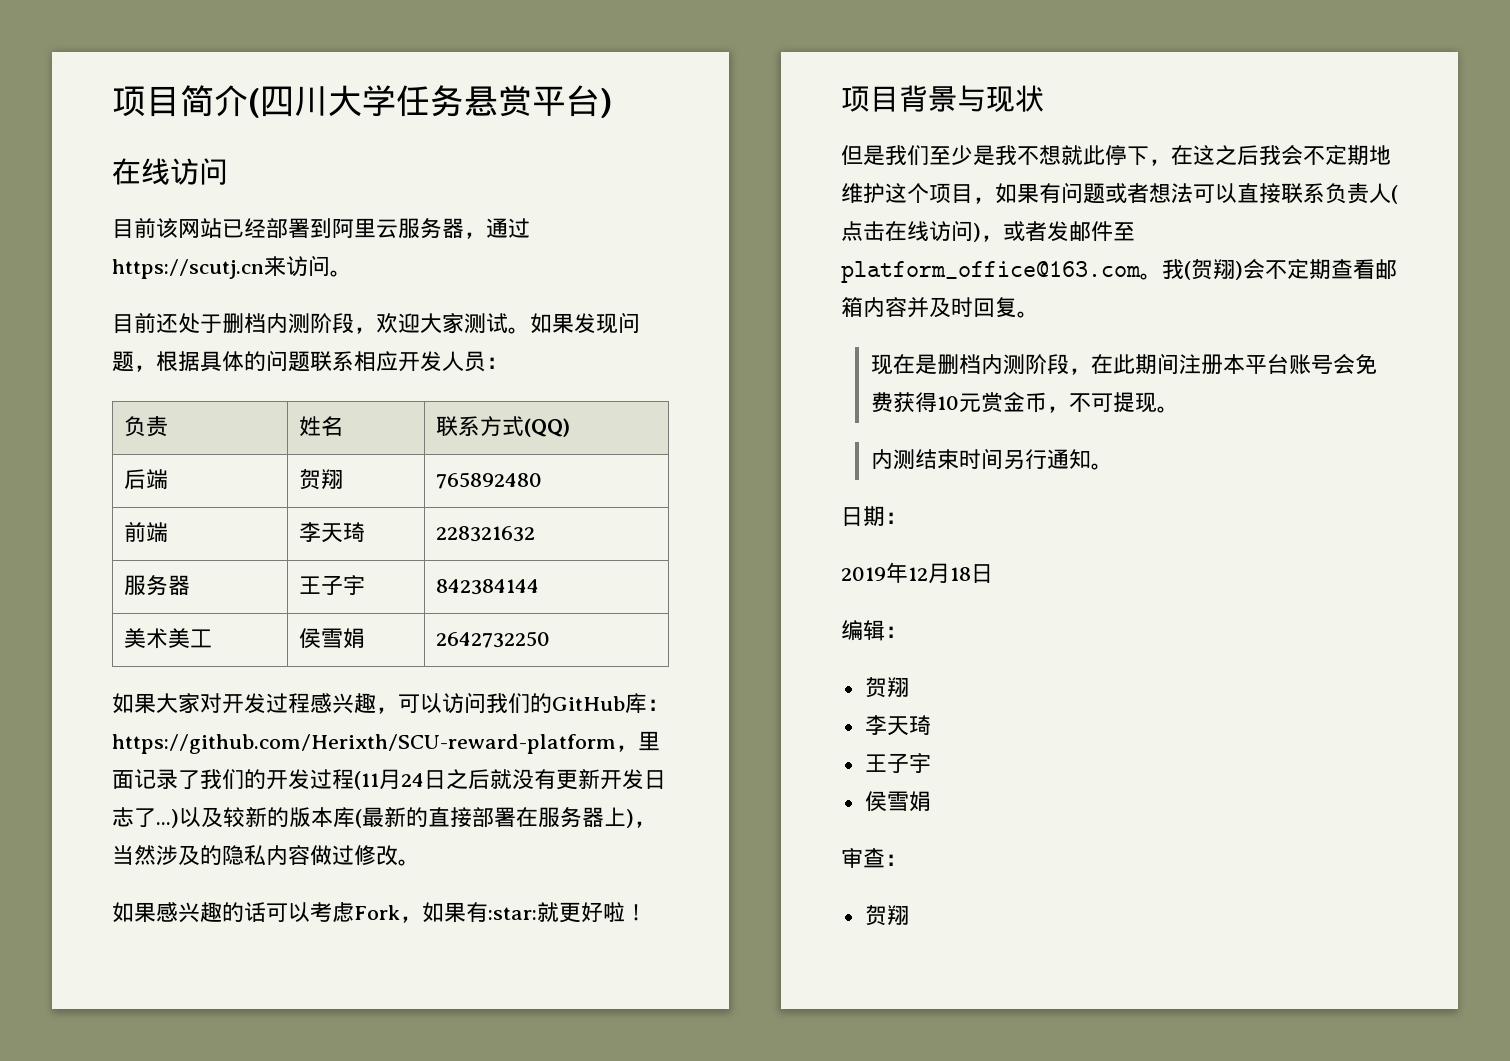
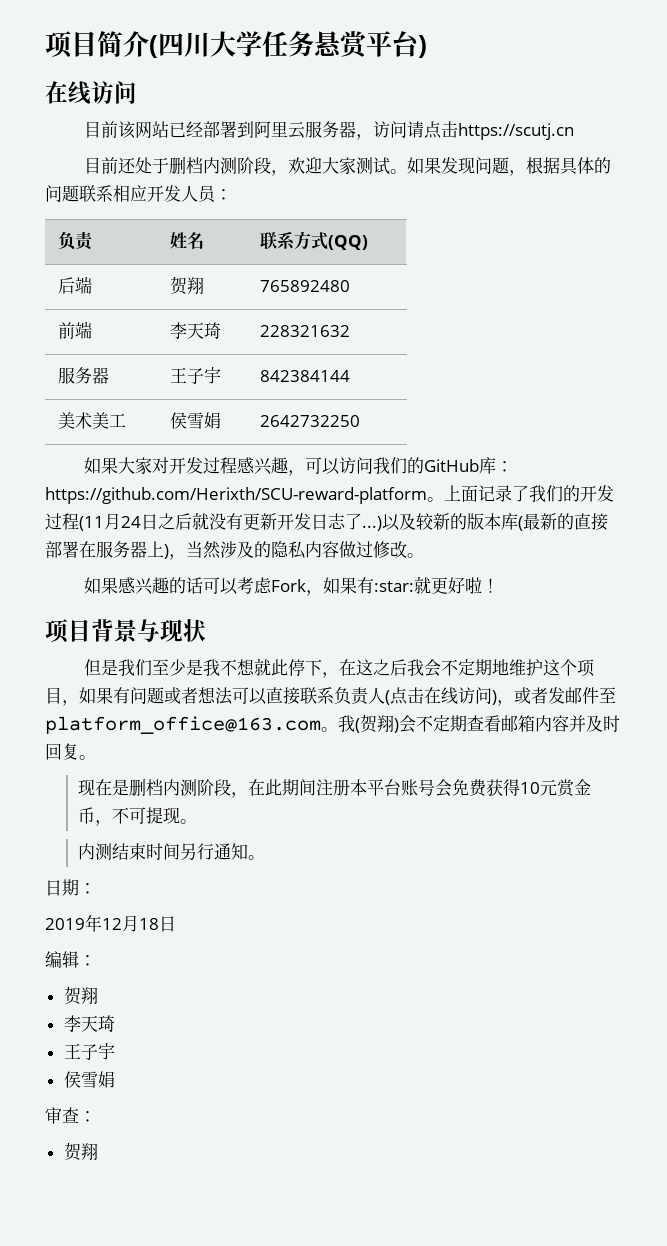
- 目前该网站已经部署到阿里云服务器，通过https://scutj.cn来访问。
+ 目前该网站已经部署到阿里云服务器，访问请点击https://scutj.cn
- 如果大家对开发过程感兴趣，可以访问我们的GitHub库：https://github.com/Herixth/SCU-reward-platform，里面记录了我们的开发过程(11月24日之后就没有更新开发日志了...)
+ 如果大家对开发过程感兴趣，可以访问我们的GitHub库：https://github.com/Herixth/SCU-reward-platform。上面记录了我们的开发过程(11月24日之后就没有更新开发日志了...)

